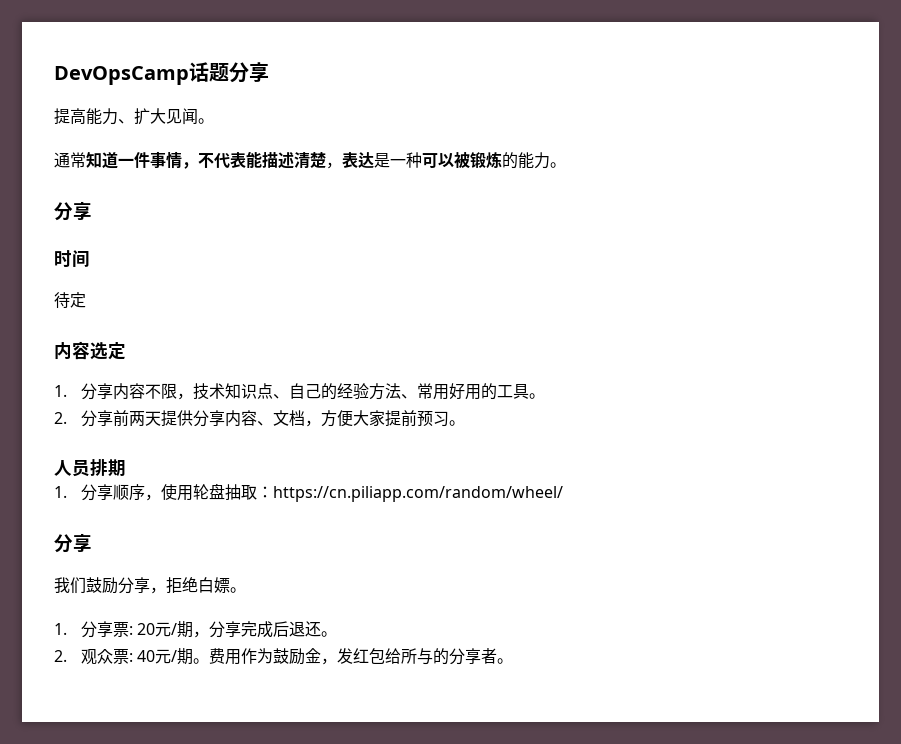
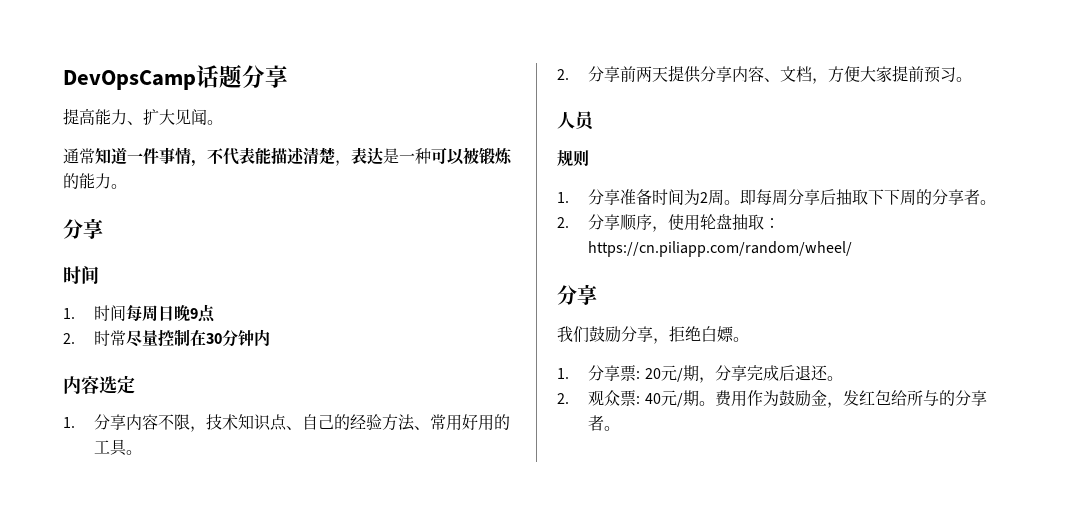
- 待定
+ 1.时间每周日晚9点
+ 2.时常尽量控制在30分钟内
- 人员排期
- 1.分享顺序，使用轮盘抽取：https://cn.piliapp.com/random/wheel/
+ 人员
+ 规则
+ 1.分享准备时间为2周。即每周分享后抽取下下周的分享者。
+ 2.分享顺序，使用轮盘抽取：https://cn.piliapp.com/random/wheel/

